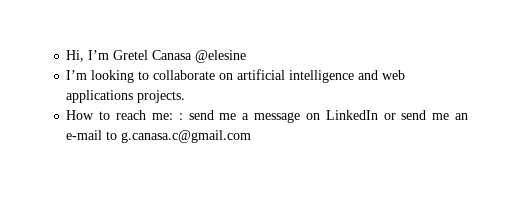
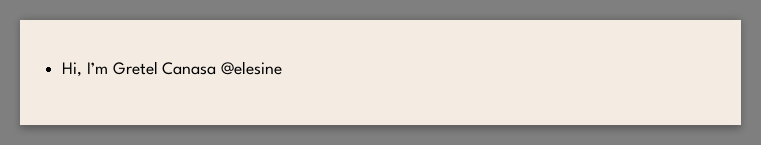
- I’m looking to collaborate on artificial intelligence and web applications projects.
- How to reach me: : send me a message on LinkedIn or send me an e-mail to g.canasa.c@gmail.com

